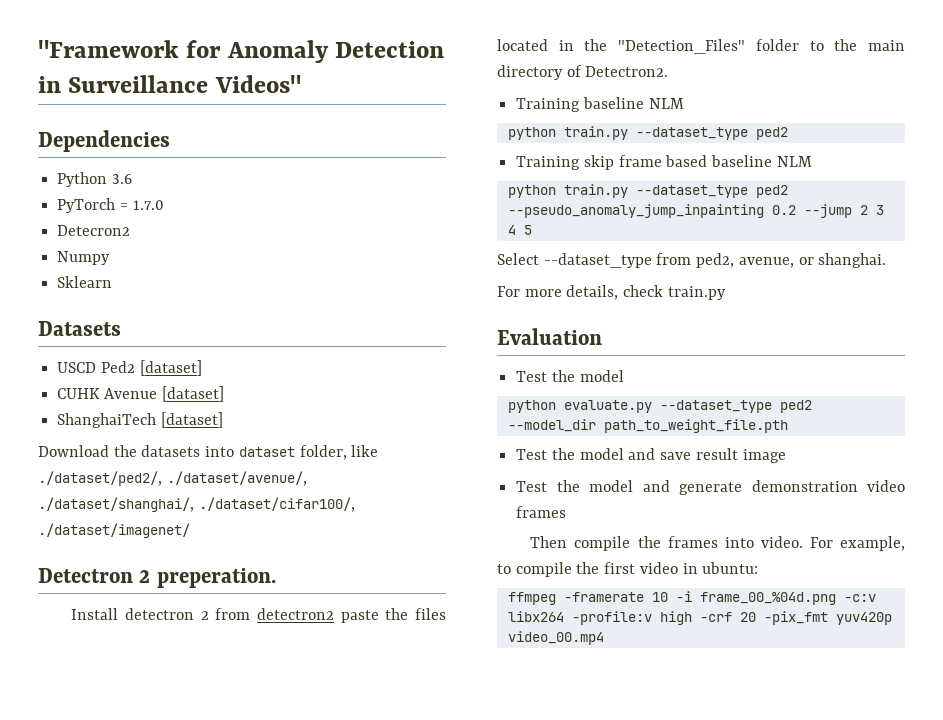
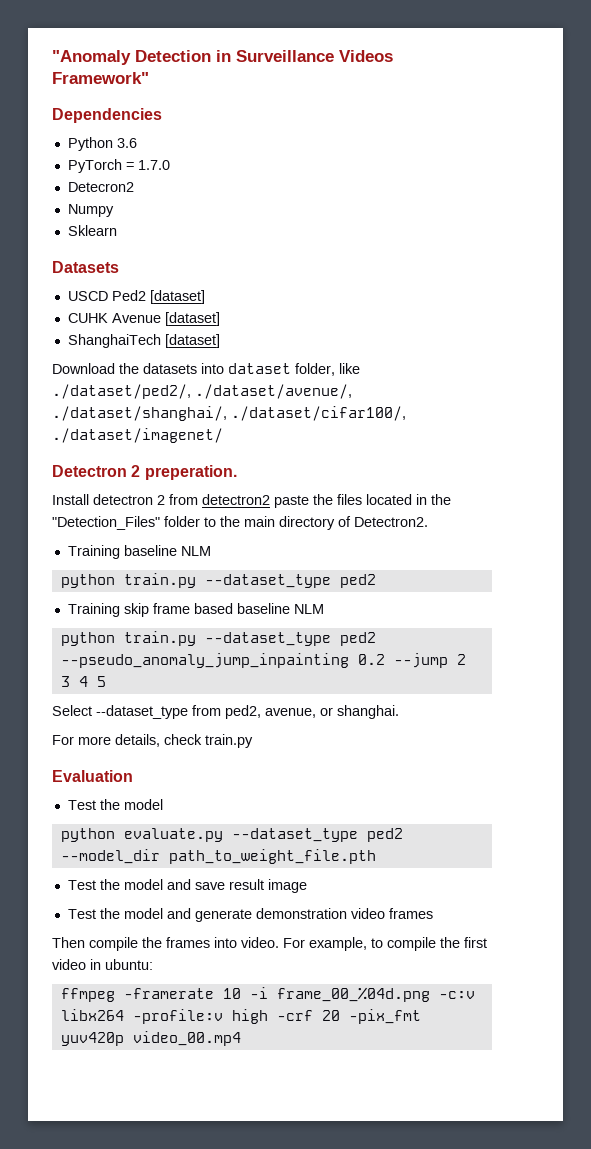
- "Framework for Anomaly Detection in Surveillance Videos"
+ "Anomaly Detection in Surveillance Videos Framework"

